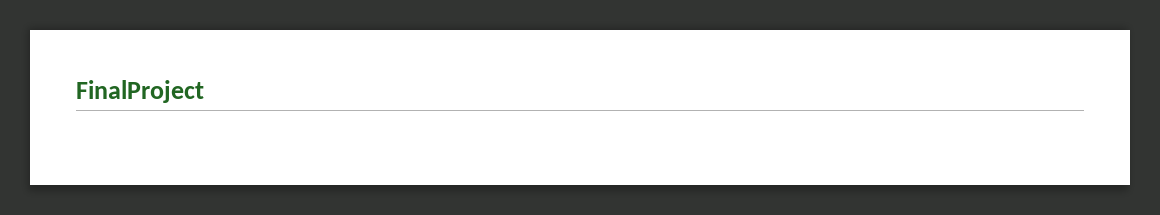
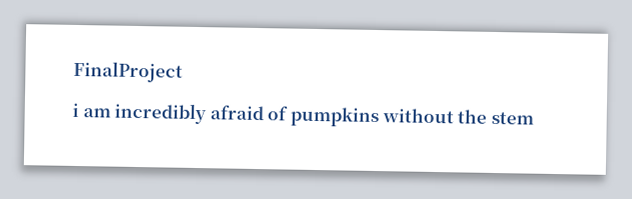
+ i am incredibly afraid of pumpkins without the stem

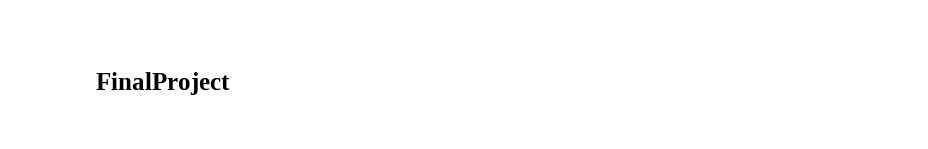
- i am incredibly afraid of pumpkins without the stem

